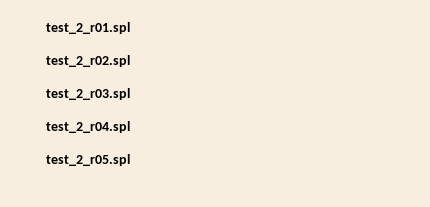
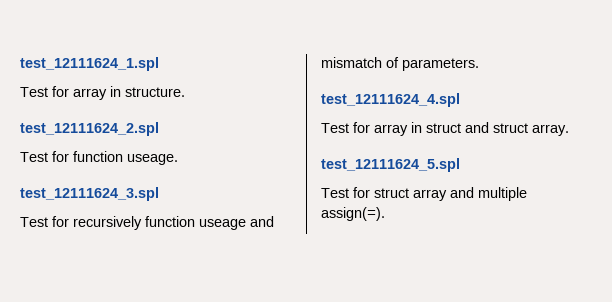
- test_2_r01.spl
- test_2_r02.spl
- test_2_r03.spl
- test_2_r04.spl
- test_2_r05.spl
+ test_12111624_1.spl
+ Test for array in structure.
+ test_12111624_2.spl
+ Test for function useage.
+ test_12111624_3.spl
+ Test for recursively function useage and mismatch of parameters.
+ test_12111624_4.spl
+ Test for array in struct and struct array.
+ test_12111624_5.spl
+ Test for struct array and multiple assign(=).

